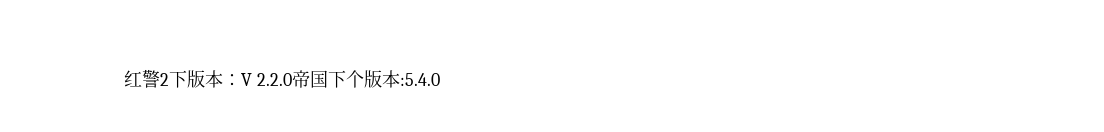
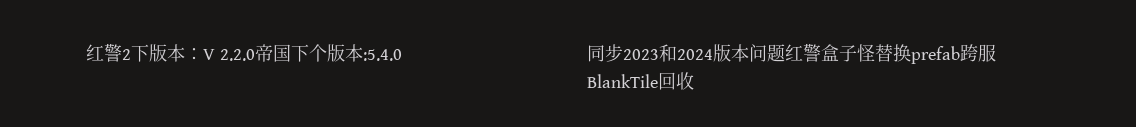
+ 同步2023和2024版本问题红警盒子怪替换prefab跨服BlankTile回收

